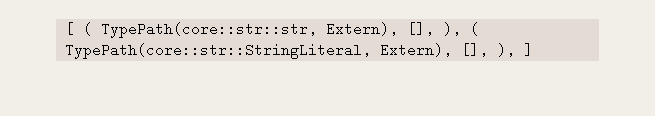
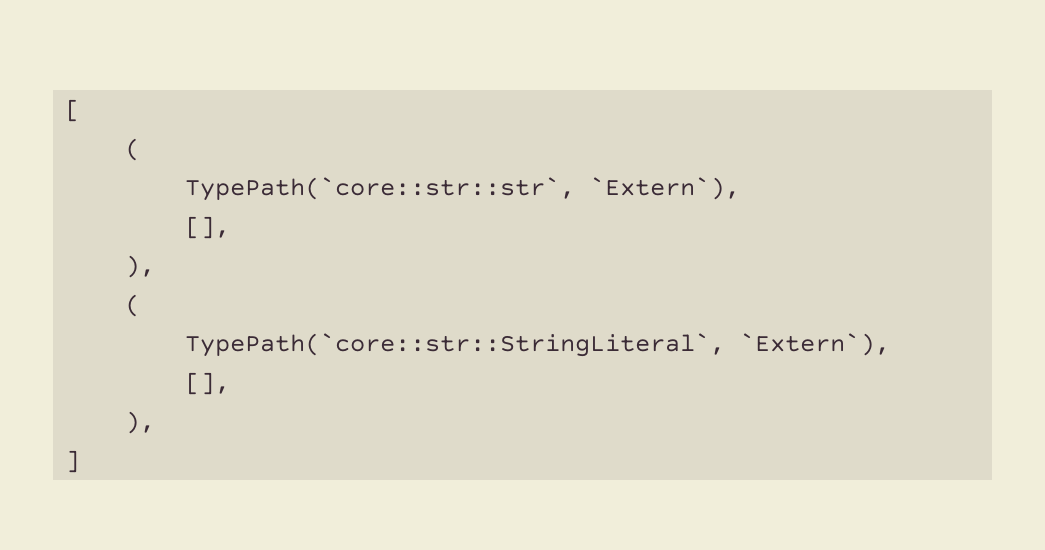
- [ ( TypePath(core::str::str, Extern), [], ), ( TypePath(core::str::StringLiteral, Extern), [], ), ]
+ [
+ (
+ TypePath(`core::str::str`, `Extern`),
+ [],
+ ),
+ (
+ TypePath(`core::str::StringLiteral`, `Extern`),
+ [],
+ ),
+ ]

